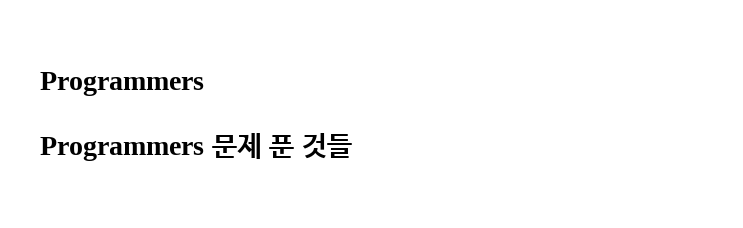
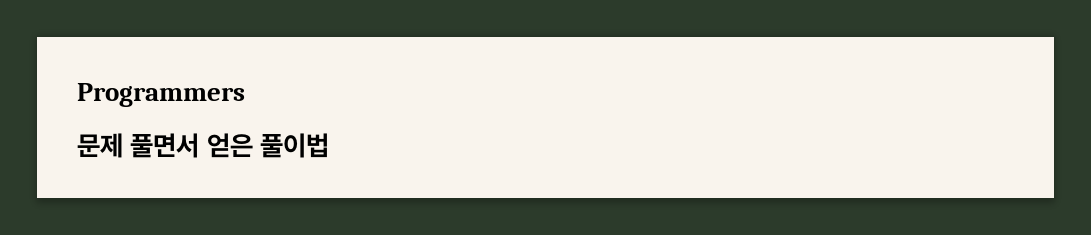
- Programmers 문제 푼 것들
+ 문제 풀면서 얻은 풀이법

